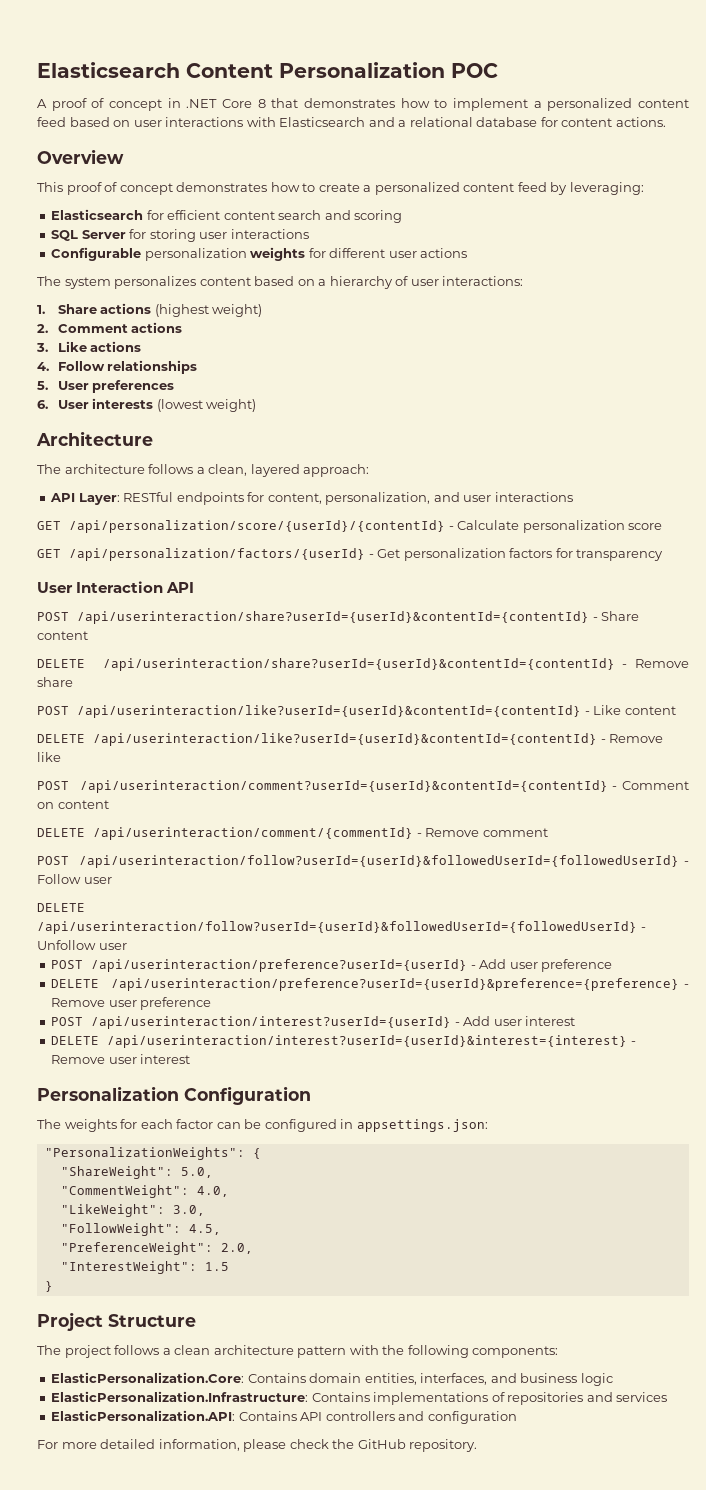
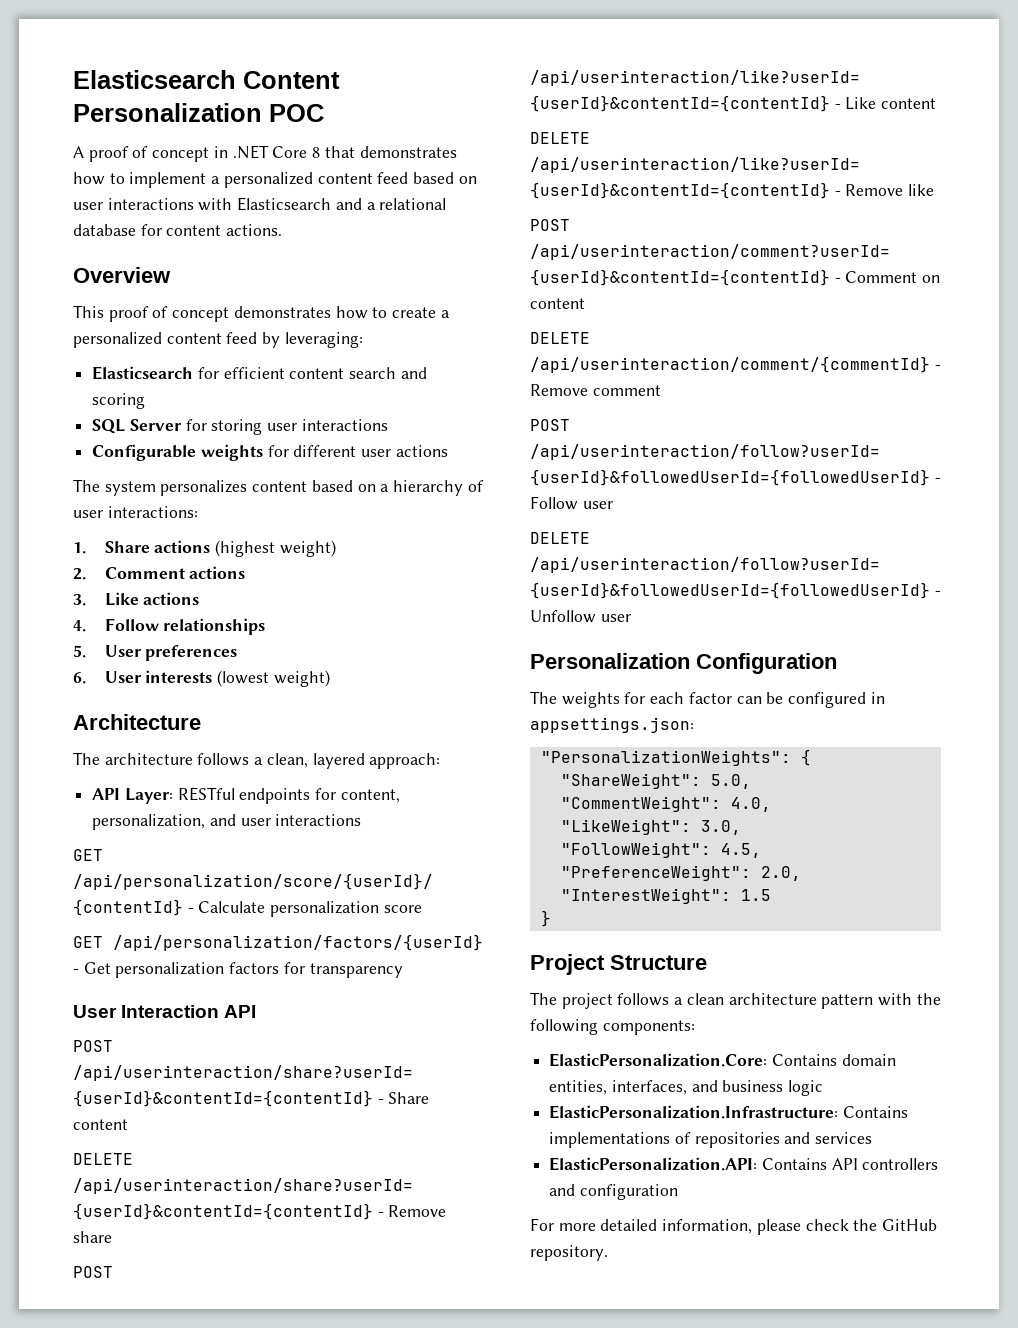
- Configurable personalization weights for different user actions
+ Configurable weights for different user actions
- POST /api/userinteraction/preference?userId={userId} - Add user preference
- DELETE /api/userinteraction/preference?userId={userId}&preference={preference} - Remove user preference
- POST /api/userinteraction/interest?userId={userId} - Add user interest
- DELETE /api/userinteraction/interest?userId={userId}&interest={interest} - Remove user interest

